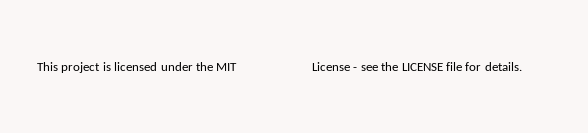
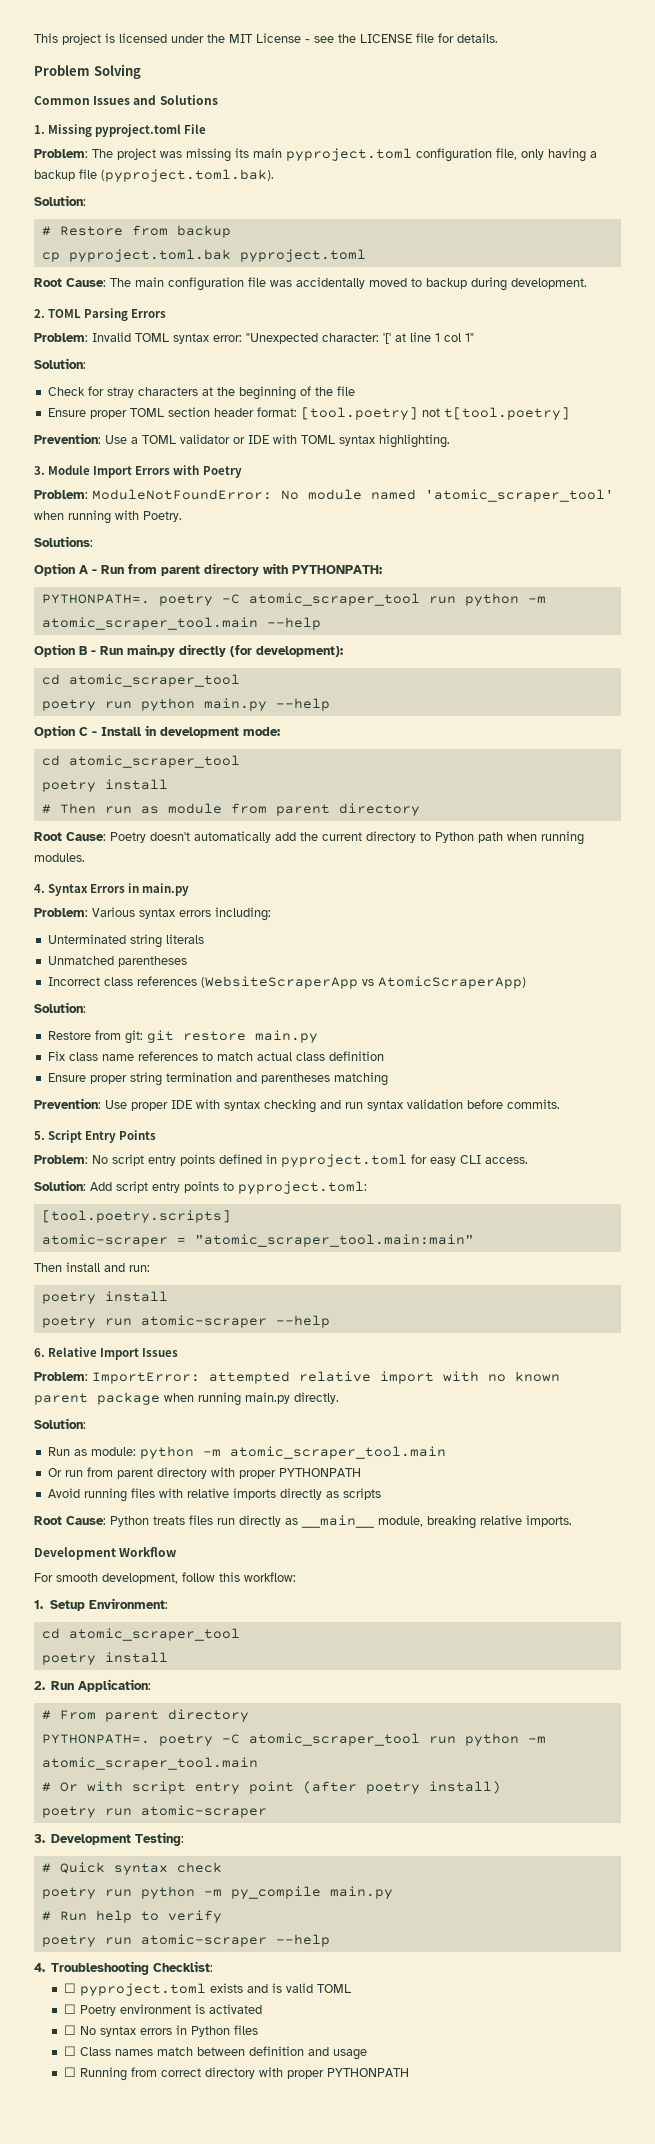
+ Problem Solving
+ Common Issues and Solutions
+ 1. Missing pyproject.toml File
+ Problem: The project was missing its main pyproject.toml configuration file, only having a backup file (pyproject.toml.bak).
+ Solution:
+ # Restore from backup
+ cp pyproject.toml.bak pyproject.toml
+ Root Cause: The main configuration file was accidentally moved to backup during development.
+ 2. TOML Parsing Errors
+ Problem: Invalid TOML syntax error: "Unexpected character: '[' at line 1 col 1"
+ Solution:
+ Check for stray characters at the beginning of the file
+ Ensure proper TOML section header format: [tool.poetry] not t[tool.poetry]
+ Prevention: Use a TOML validator or IDE with TOML syntax highlighting.
+ 3. Module Import Errors with Poetry
+ Problem: ModuleNotFoundError: No module named 'atomic_scraper_tool' when running with Poetry.
+ Solutions:
+ Option A - Run from parent directory with PYTHONPATH:
+ PYTHONPATH=. poetry -C atomic_scraper_tool run python -m atomic_scraper_tool.main --help
+ Option B - Run main.py directly (for development):
+ cd atomic_scraper_tool
+ poetry run python main.py --help
+ Option C - Install in development mode:
+ cd atomic_scraper_tool
+ poetry install
+ # Then run as module from parent directory
+ Root Cause: Poetry doesn't automatically add the current directory to Python path when running modules.
+ 4. Syntax Errors in main.py
+ Problem: Various syntax errors including:
+ Unterminated string literals
+ Unmatched parentheses
+ Incorrect class references (WebsiteScraperApp vs AtomicScraperApp)
+ Solution:
+ Restore from git: git restore main.py
+ Fix class name references to match actual class definition
+ Ensure proper string termination and parentheses matching
+ Prevention: Use proper IDE with syntax checking and run syntax validation before commits.
+ 5. Script Entry Points
+ Problem: No script entry points defined in pyproject.toml for easy CLI access.
+ Solution: Add script entry points to pyproject.toml:
+ [tool.poetry.scripts]
+ atomic-scraper = "atomic_scraper_tool.main:main"
+ Then install and run:
+ poetry install
+ poetry run atomic-scraper --help
+ 6. Relative Import Issues
+ Problem: ImportError: attempted relative import with no known parent package when running main.py directly.
+ Solution:
+ Run as module: python -m atomic_scraper_tool.main
+ Or run from parent directory with proper PYTHONPATH
+ Avoid running files with relative imports directly as scripts
+ Root Cause: Python treats files run directly as __main__ module, breaking relative imports.
+ Development Workflow
+ For smooth development, follow this workflow:
+ 1. Setup Environment:
+ cd atomic_scraper_tool
+ poetry install
+ 2. Run Application:
+ # From parent directory
+ PYTHONPATH=. poetry -C atomic_scraper_tool run python -m atomic_scraper_tool.main
+ # Or with script entry point (after poetry install)
+ poetry run atomic-scraper
+ 3. Development Testing:
+ # Quick syntax check
+ poetry run python -m py_compile main.py
+ # Run help to verify
+ poetry run atomic-scraper --help
+ 4. Troubleshooting Checklist:
+ ☐ pyproject.toml exists and is valid TOML
+ ☐ Poetry environment is activated
+ ☐ No syntax errors in Python files
+ ☐ Class names match between definition and usage
+ ☐ Running from correct directory with proper PYTHONPATH

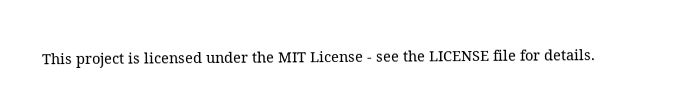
- Problem Solving
- Common Issues and Solutions
- 1. Missing pyproject.toml File
- Problem: The project was missing its main pyproject.toml configuration file, only having a backup file (pyproject.toml.bak).
- Solution:
- # Restore from backup
- cp pyproject.toml.bak pyproject.toml
- Root Cause: The main configuration file was accidentally moved to backup during development.
- 2. TOML Parsing Errors
- Problem: Invalid TOML syntax error: "Unexpected character: '[' at line 1 col 1"
- Solution:
- Check for stray characters at the beginning of the file
- Ensure proper TOML section header format: [tool.poetry] not t[tool.poetry]
- Prevention: Use a TOML validator or IDE with TOML syntax highlighting.
- 3. Module Import Errors with Poetry
- Problem: ModuleNotFoundError: No module named 'atomic_scraper_tool' when running with Poetry.
- Solutions:
- Option A - Run from parent directory with PYTHONPATH:
- PYTHONPATH=. poetry -C atomic_scraper_tool run python -m atomic_scraper_tool.main --help
- Option B - Run main.py directly (for development):
- cd atomic_scraper_tool
- poetry run python main.py --help
- Option C - Install in development mode:
- cd atomic_scraper_tool
- poetry install
- # Then run as module from parent directory
- Root Cause: Poetry doesn't automatically add the current directory to Python path when running modules.
- 4. Syntax Errors in main.py
- Problem: Various syntax errors including:
- Unterminated string literals
- Unmatched parentheses
- Incorrect class references (WebsiteScraperApp vs AtomicScraperApp)
- Solution:
- Restore from git: git restore main.py
- Fix class name references to match actual class definition
- Ensure proper string termination and parentheses matching
- Prevention: Use proper IDE with syntax checking and run syntax validation before commits.
- 5. Script Entry Points
- Problem: No script entry points defined in pyproject.toml for easy CLI access.
- Solution: Add script entry points to pyproject.toml:
- [tool.poetry.scripts]
- atomic-scraper = "atomic_scraper_tool.main:main"
- Then install and run:
- poetry install
- poetry run atomic-scraper --help
- 6. Relative Import Issues
- Problem: ImportError: attempted relative import with no known parent package when running main.py directly.
- Solution:
- Run as module: python -m atomic_scraper_tool.main
- Or run from parent directory with proper PYTHONPATH
- Avoid running files with relative imports directly as scripts
- Root Cause: Python treats files run directly as __main__ module, breaking relative imports.
- Development Workflow
- For smooth development, follow this workflow:
- 1. Setup Environment:
- cd atomic_scraper_tool
- poetry install
- 2. Run Application:
- # From parent directory
- PYTHONPATH=. poetry -C atomic_scraper_tool run python -m atomic_scraper_tool.main
- # Or with script entry point (after poetry install)
- poetry run atomic-scraper
- 3. Development Testing:
- # Quick syntax check
- poetry run python -m py_compile main.py
- # Run help to verify
- poetry run atomic-scraper --help
- 4. Troubleshooting Checklist:
- ☐ pyproject.toml exists and is valid TOML
- ☐ Poetry environment is activated
- ☐ No syntax errors in Python files
- ☐ Class names match between definition and usage
- ☐ Running from correct directory with proper PYTHONPATH

